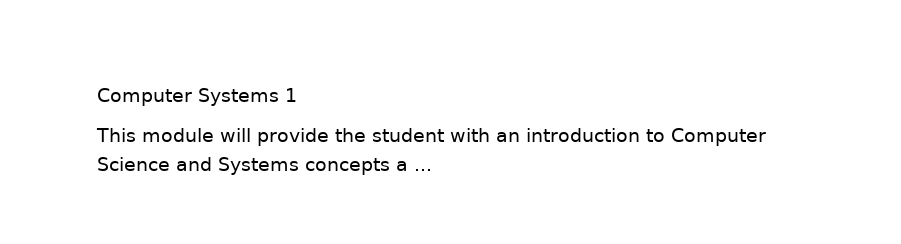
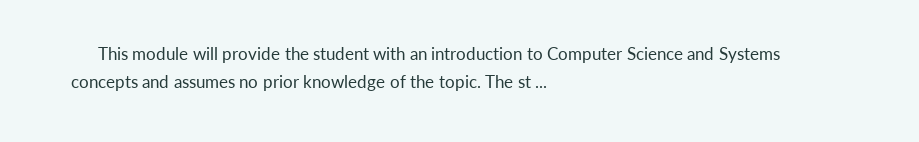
- Computer Systems 1
- This module will provide the student with an introduction to Computer Science and Systems concepts a ...
+ This module will provide the student with an introduction to Computer Science and Systems concepts and assumes no prior knowledge of the topic. The st ...

